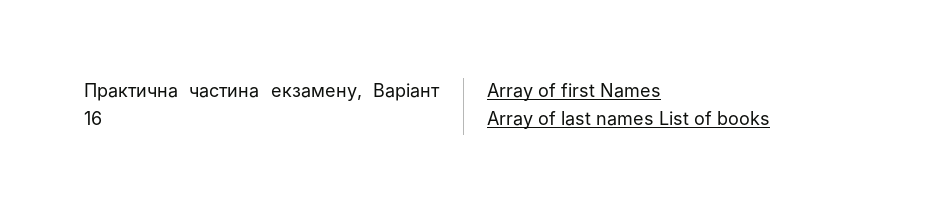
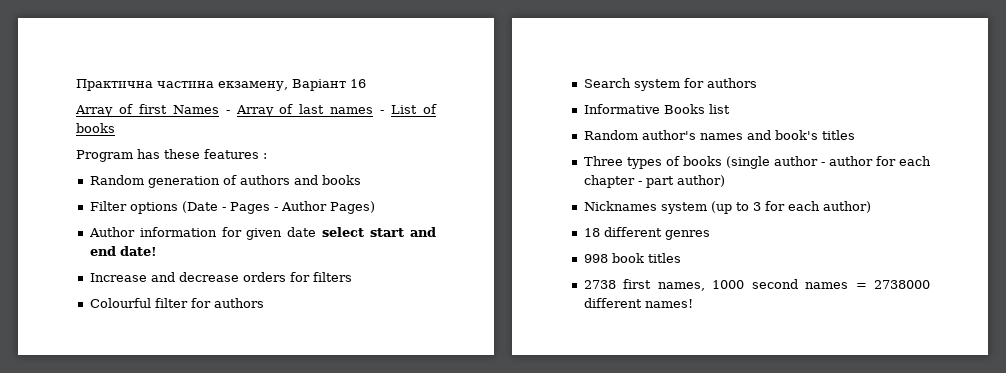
- Array of first Names
- Array of last names List of books
+ Array of first Names - Array of last names - List of books
+ Program has these features :
+ Random generation of authors and books
+ Filter options (Date - Pages - Author Pages)
+ Author information for given date select start and end date!
+ Increase and decrease orders for filters
+ Colourful filter for authors
+ Search system for authors
+ Informative Books list
+ Random author's names and book's titles
+ Three types of books (single author - author for each chapter - part author)
+ Nicknames system (up to 3 for each author)
+ 18 different genres
+ 998 book titles
+ 2738 first names, 1000 second names = 2738000 different names!

